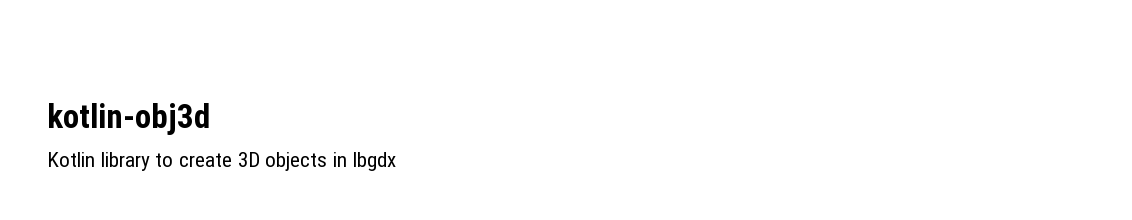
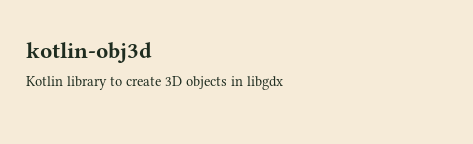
- Kotlin library to create 3D objects in lbgdx
+ Kotlin library to create 3D objects in libgdx

